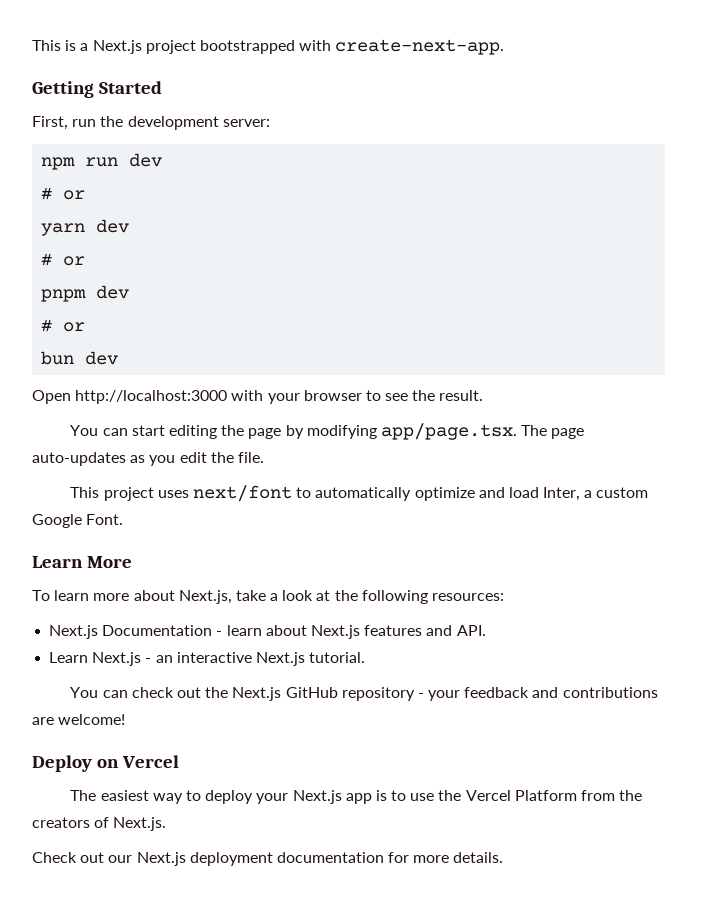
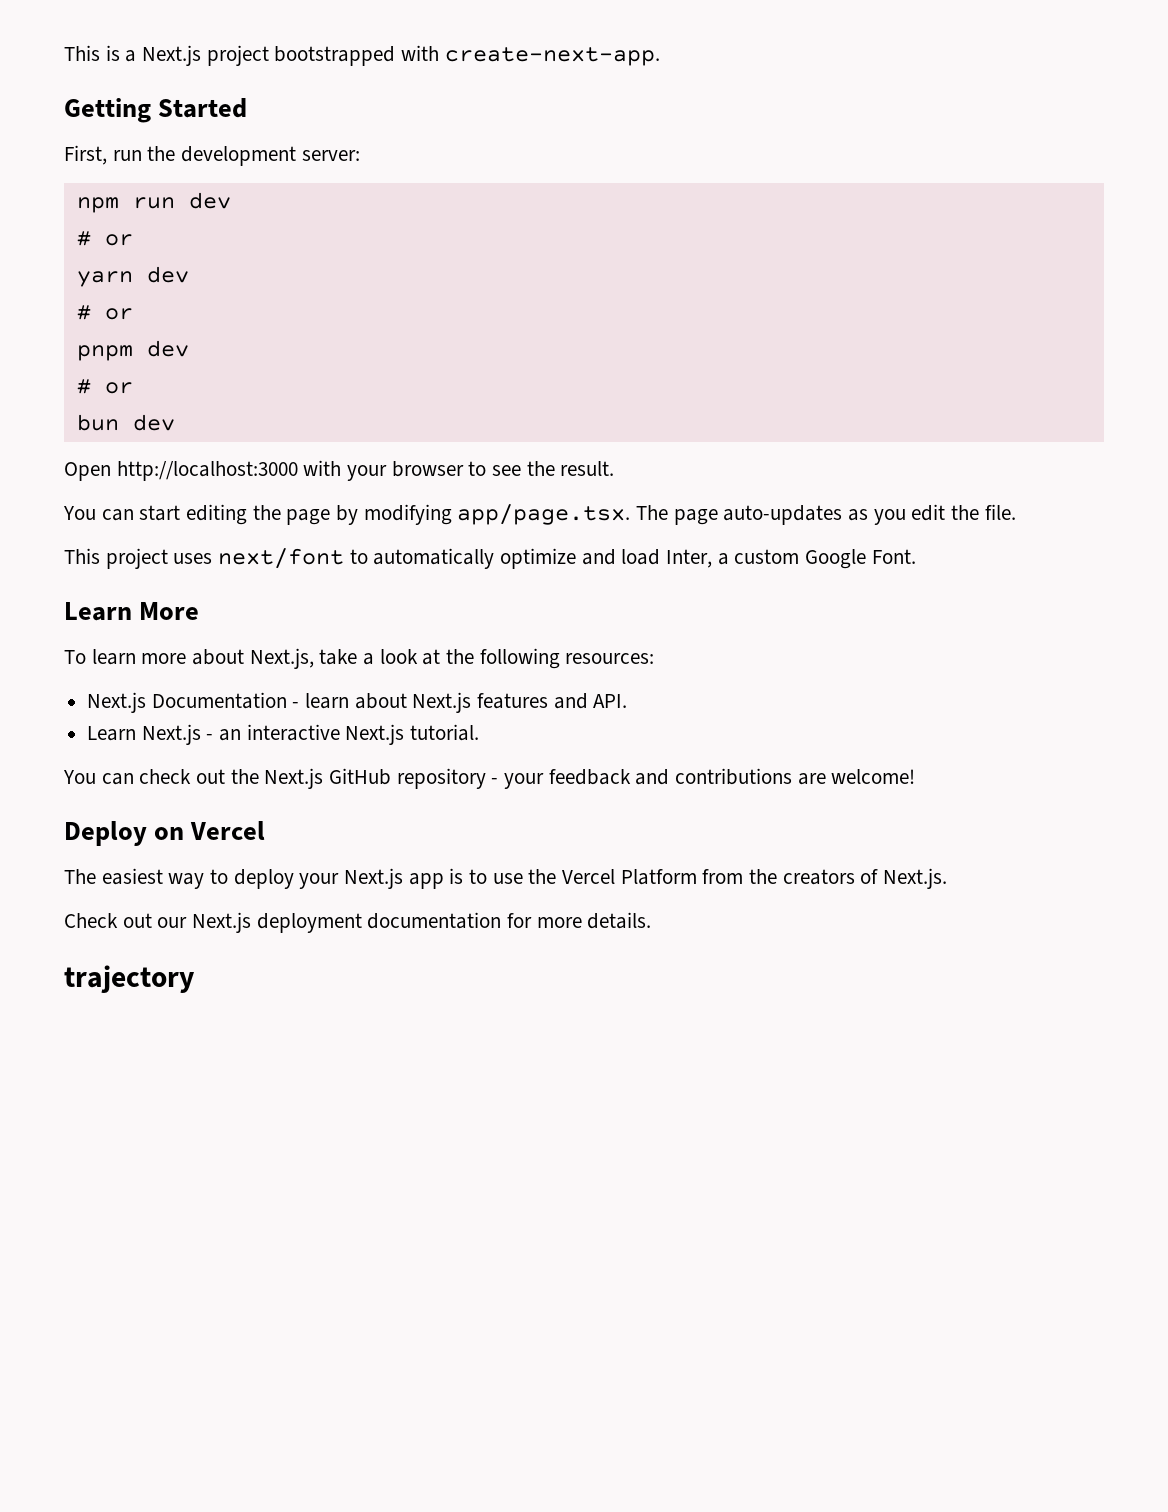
+ trajectory

